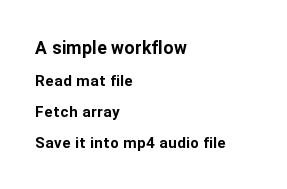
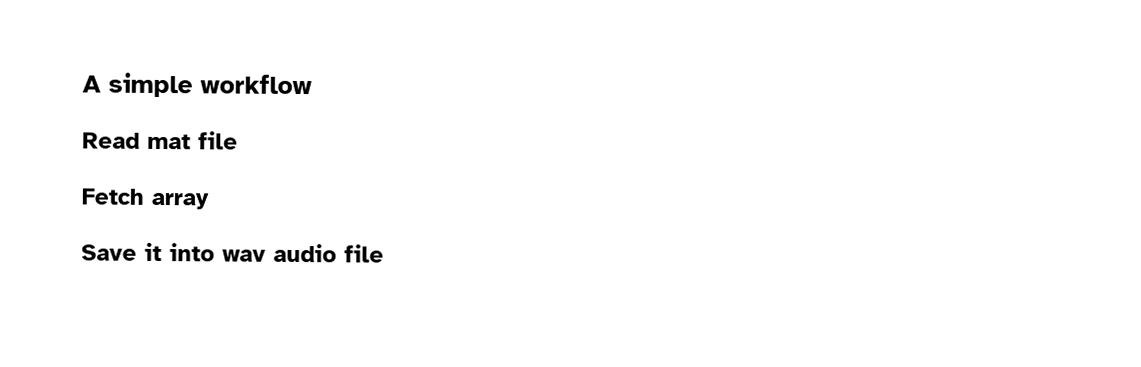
- Save it into mp4 audio file
+ Save it into wav audio file

